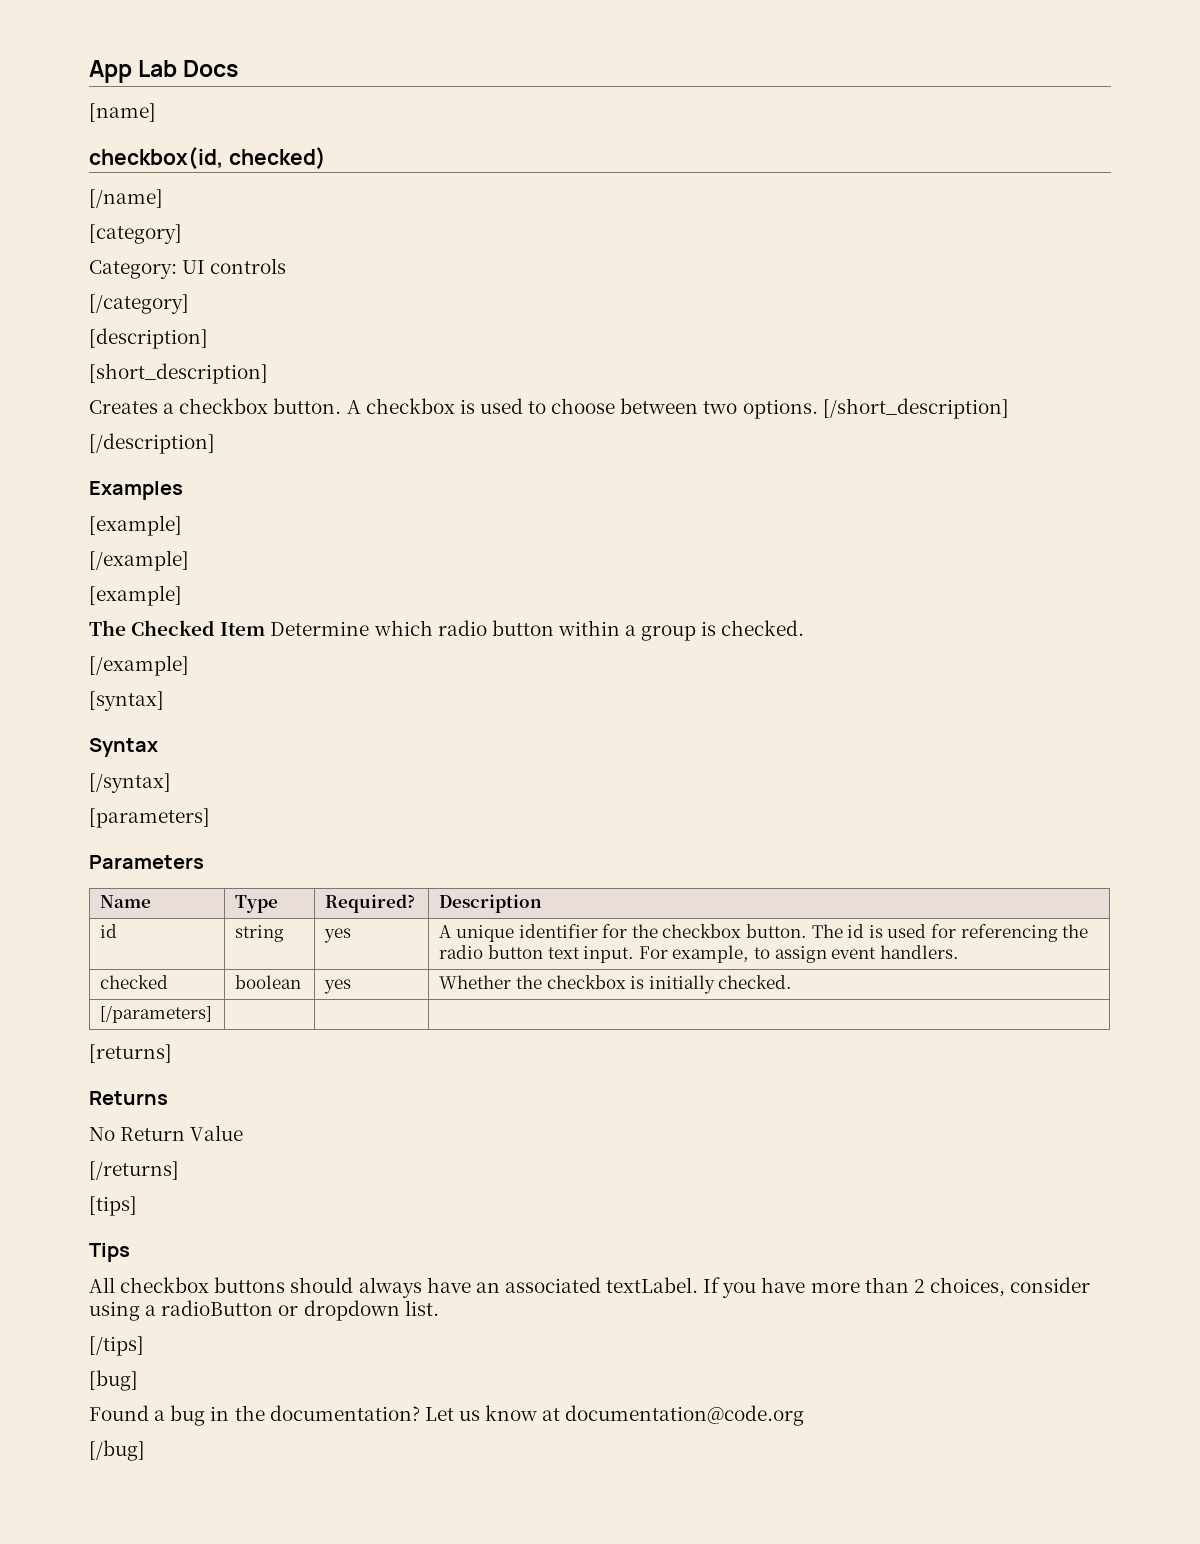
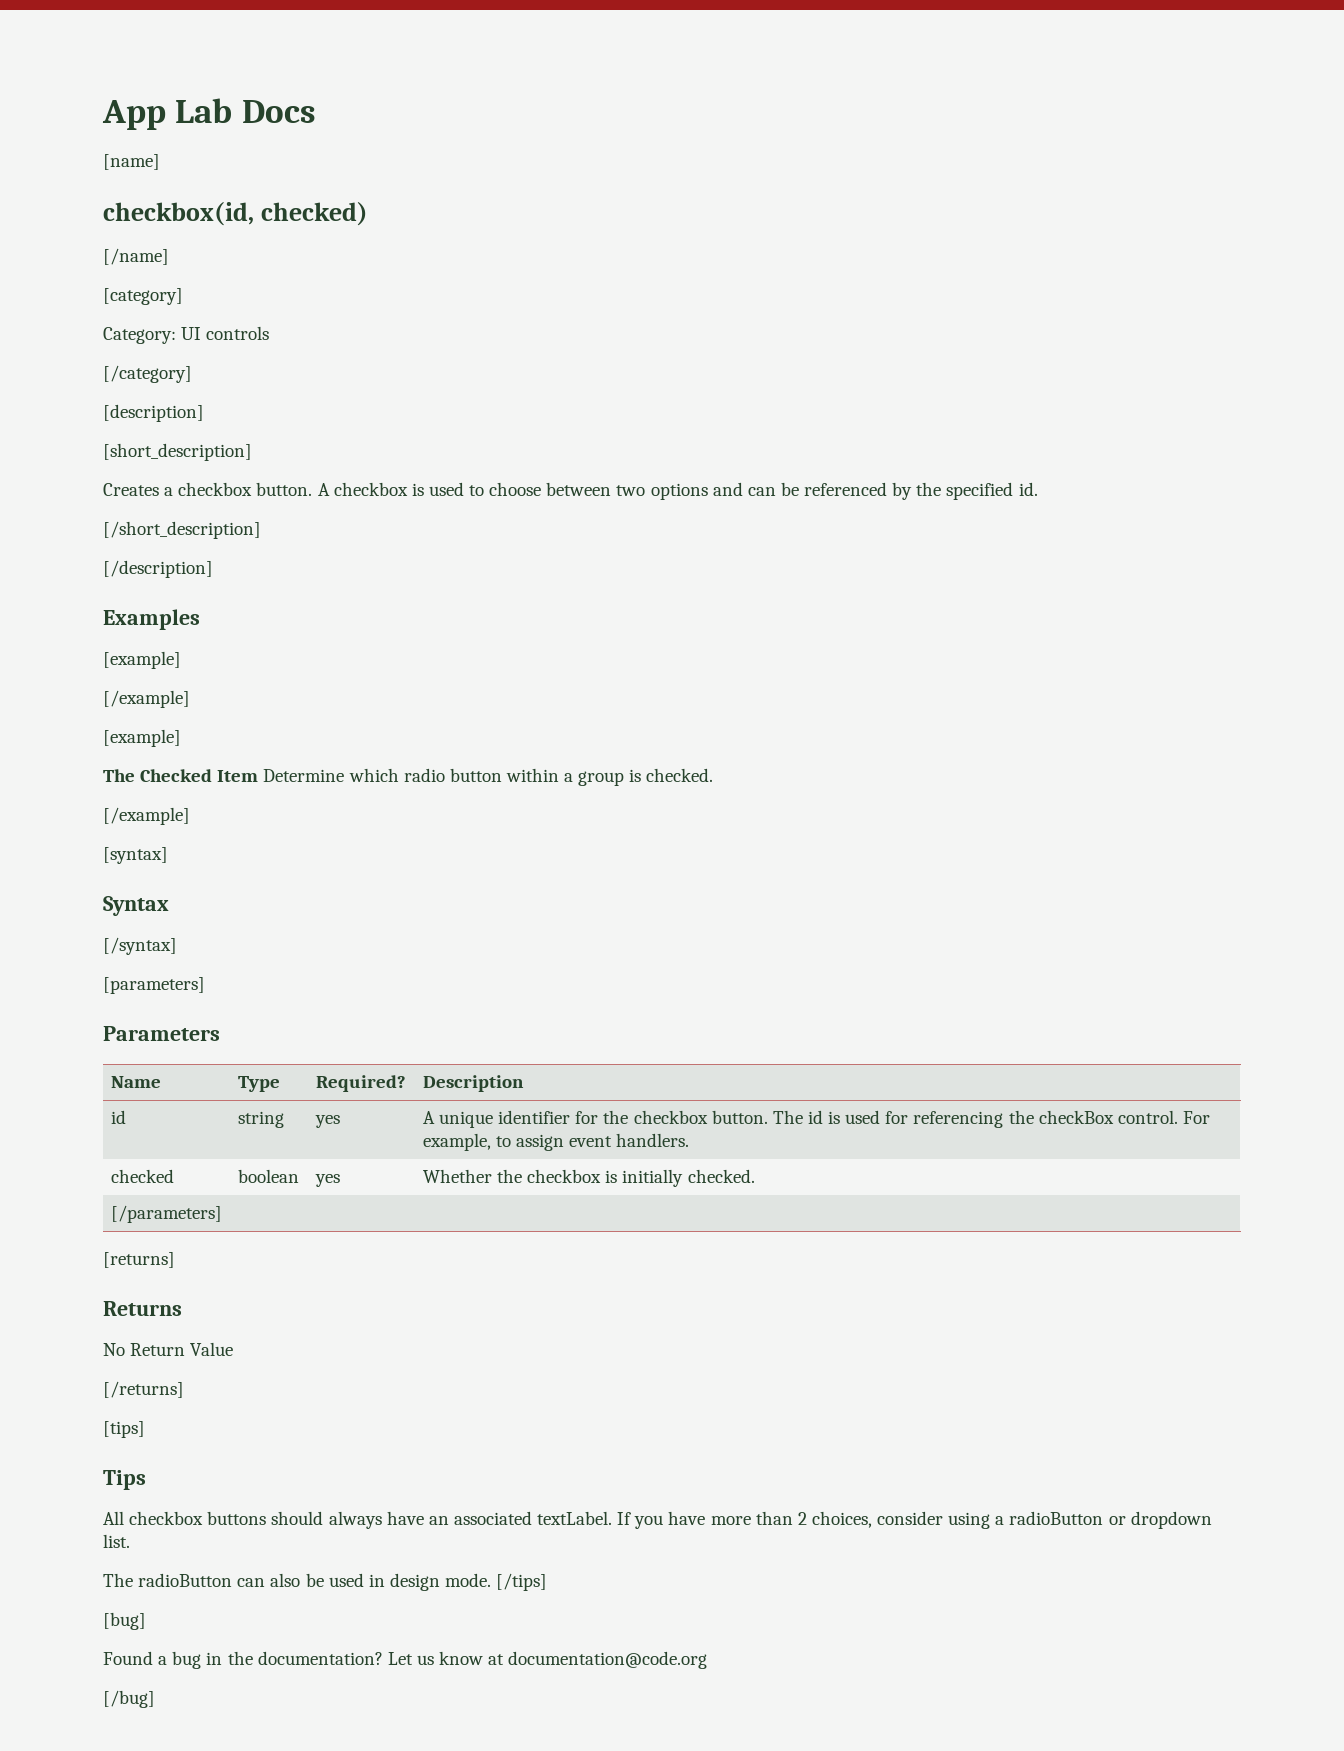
- A checkbox is used to choose between two options. [/short_description]
+ A checkbox is used to choose between two options and can be referenced by the specified id.
+ [/short_description]
- id | string | yes | A unique identifier for the checkbox button. The id is used for referencing the radio button text input. For example, to assign event handlers.
+ id | string | yes | A unique identifier for the checkbox button. The id is used for referencing the checkBox control. For example, to assign event handlers.
+ The radioButton can also be used in design mode.

